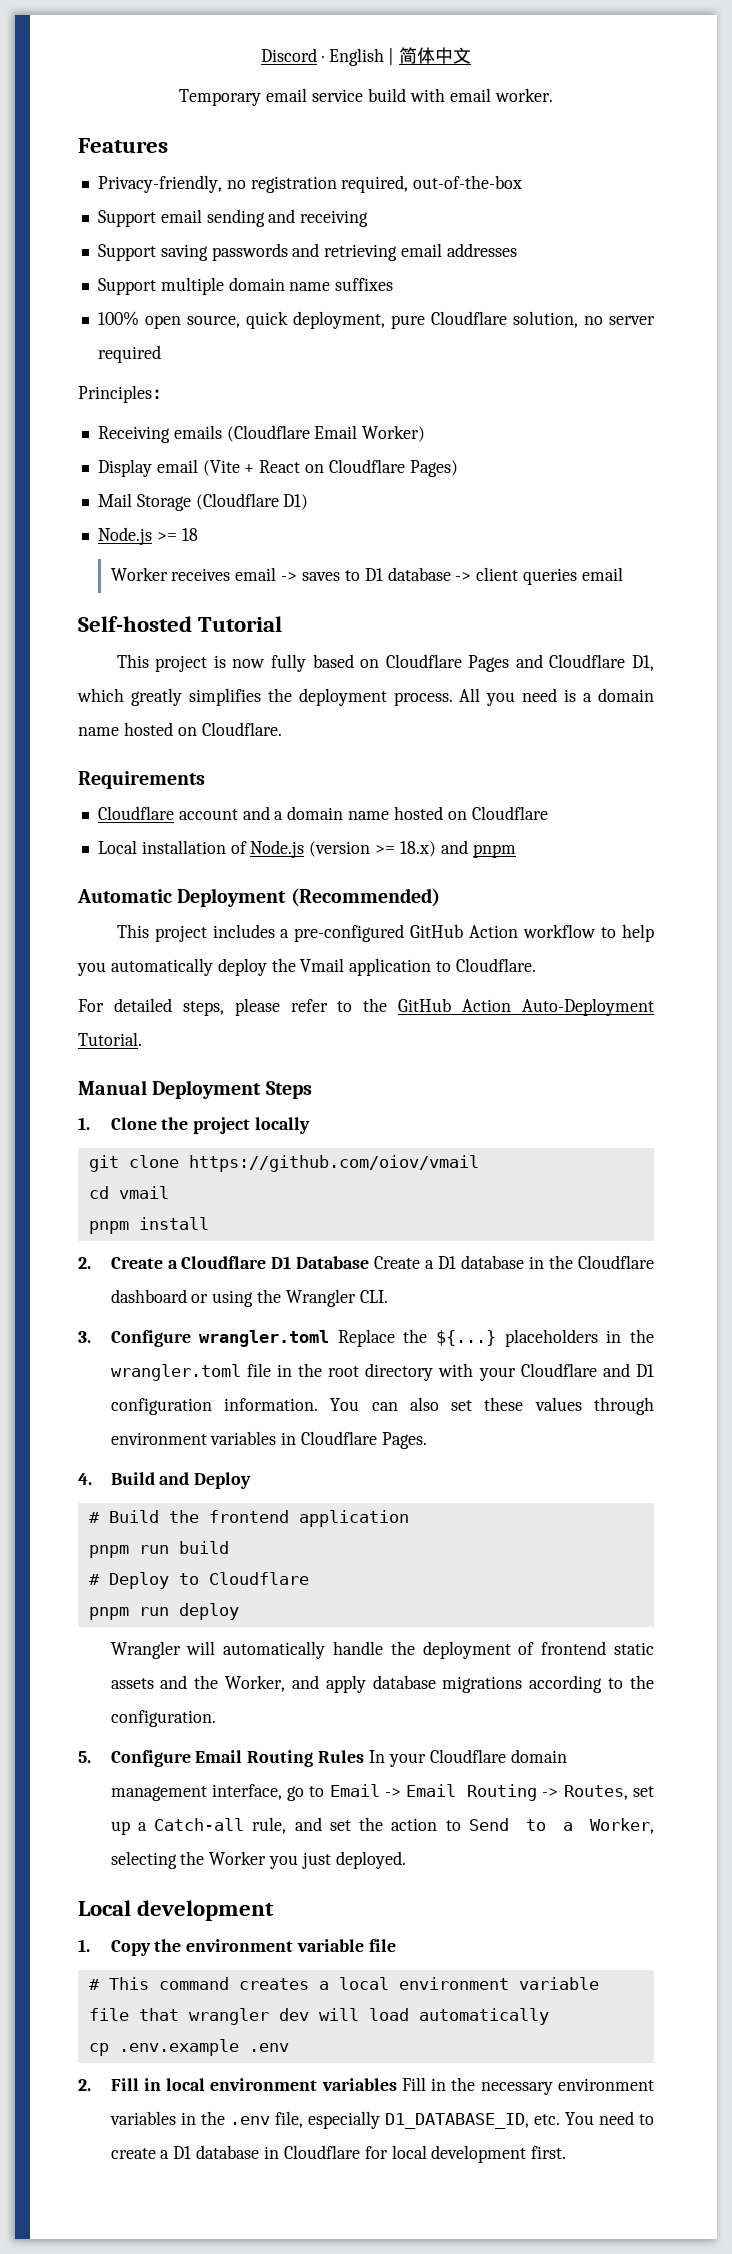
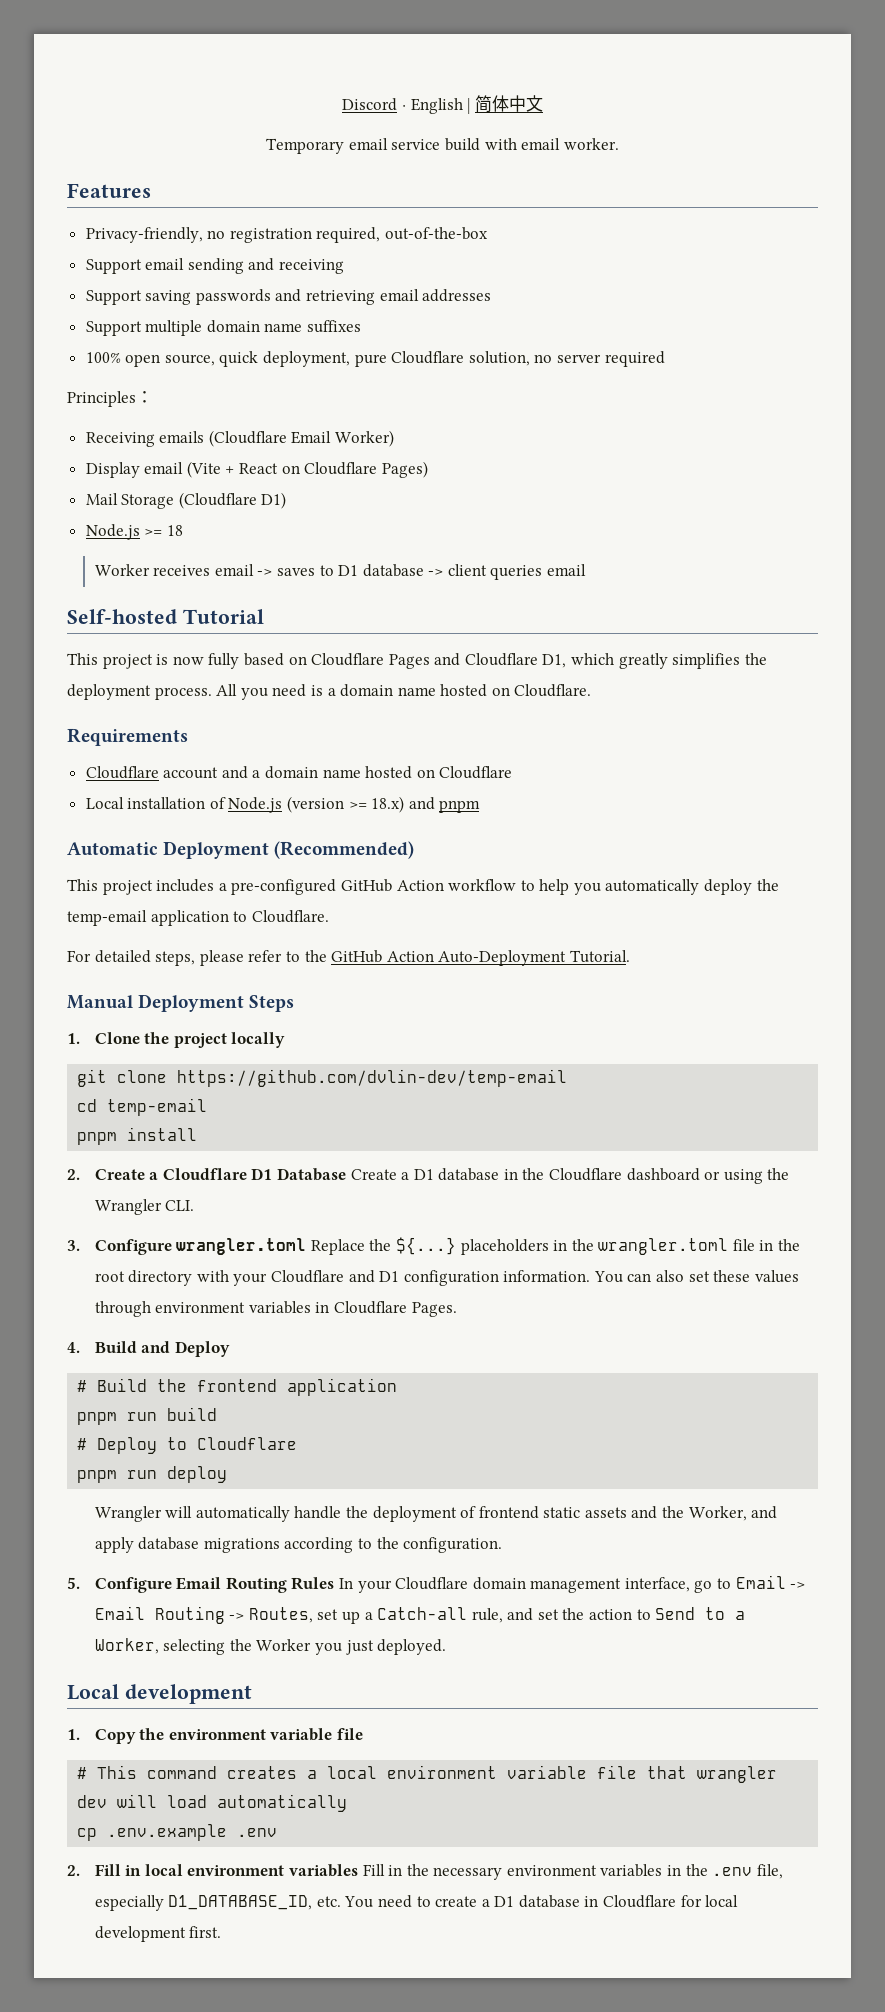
- This project includes a pre-configured GitHub Action workflow to help you automatically deploy the Vmail application to Cloudflare.
+ This project includes a pre-configured GitHub Action workflow to help you automatically deploy the temp-email application to Cloudflare.
- git clone https://github.com/oiov/vmail
+ git clone https://github.com/dvlin-dev/temp-email
- cd vmail
+ cd temp-email

